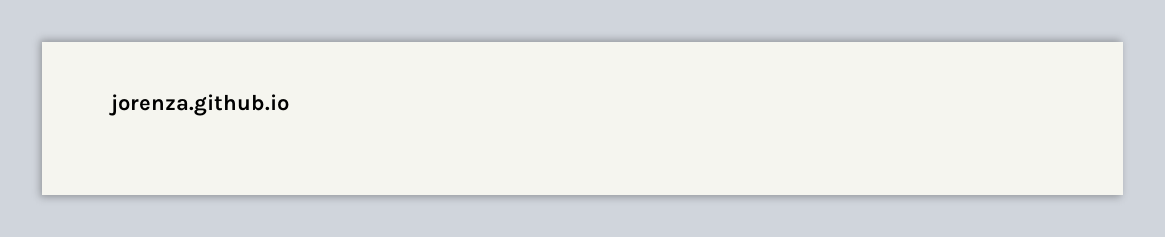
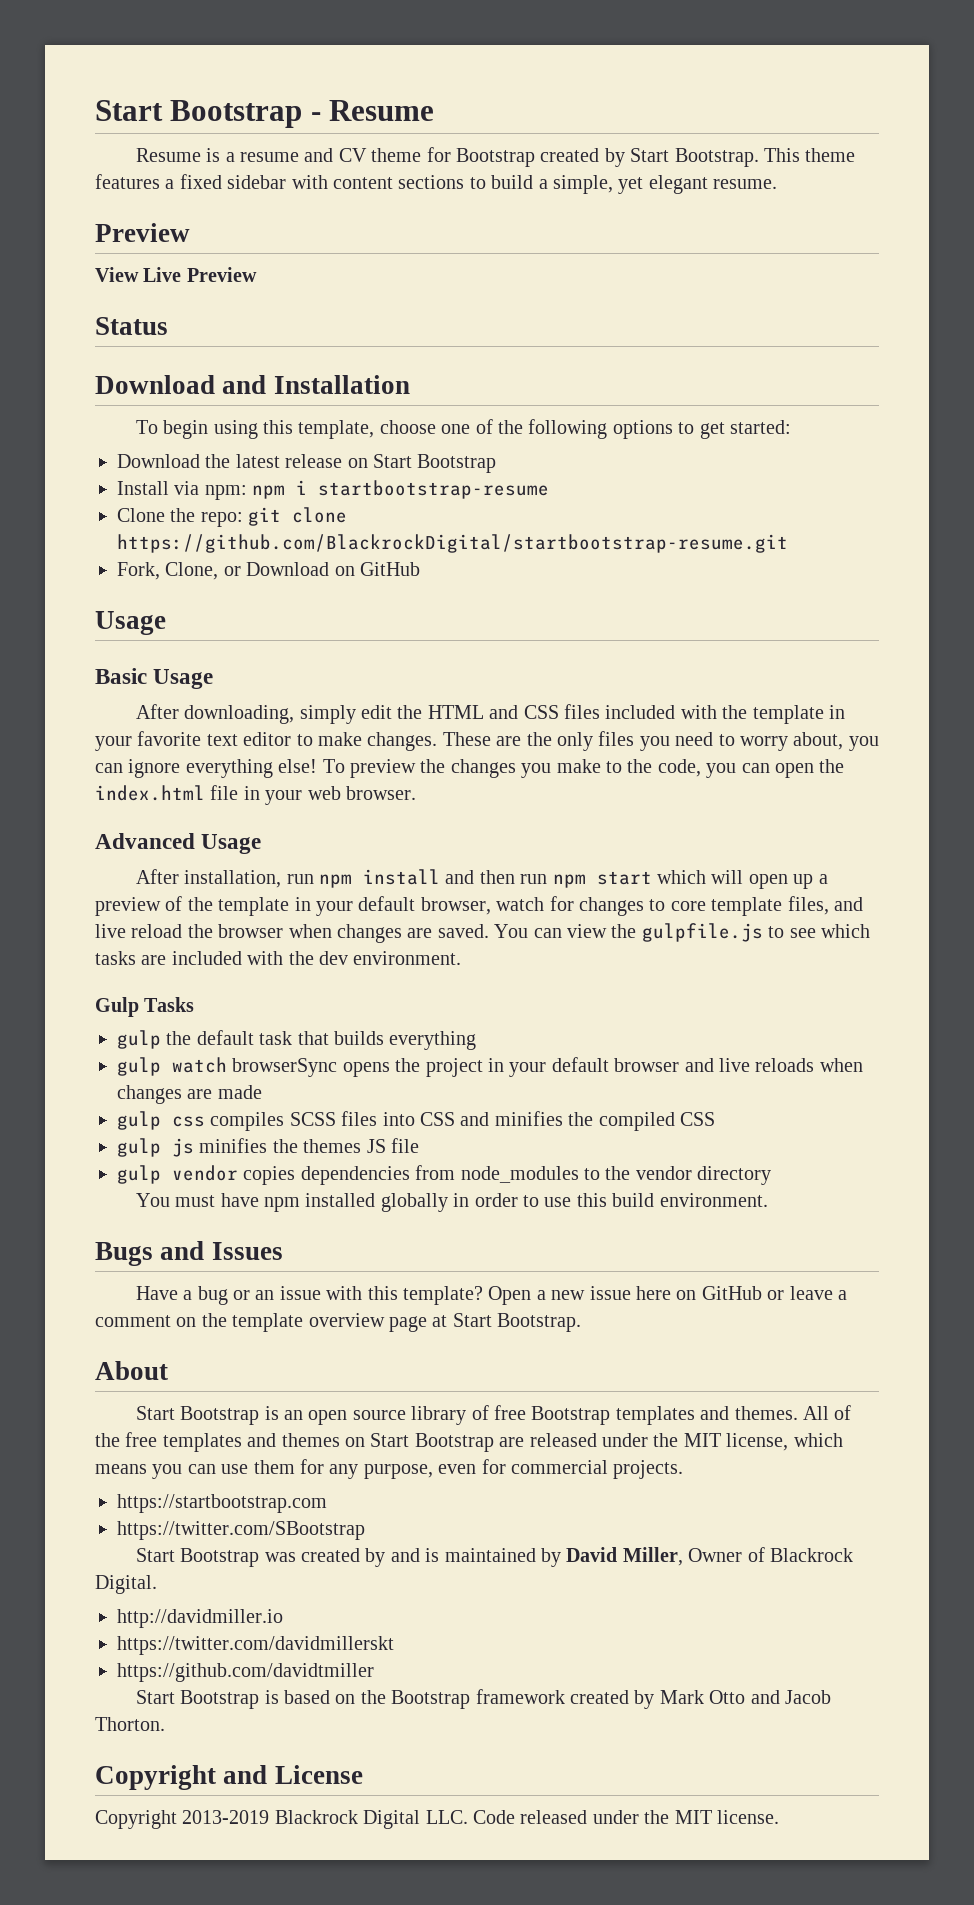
- jorenza.github.io
+ Start Bootstrap - Resume
+ Resume is a resume and CV theme for Bootstrap created by Start Bootstrap. This theme features a fixed sidebar with content sections to build a simple, yet elegant resume.
+ Preview
+ View Live Preview
+ Status
+ Download and Installation
+ To begin using this template, choose one of the following options to get started:
+ Download the latest release on Start Bootstrap
+ Install via npm: npm i startbootstrap-resume
+ Clone the repo: git clone https://github.com/BlackrockDigital/startbootstrap-resume.git
+ Fork, Clone, or Download on GitHub
+ Usage
+ Basic Usage
+ After downloading, simply edit the HTML and CSS files included with the template in your favorite text editor to make changes. These are the only files you need to worry about, you can ignore everything else! To preview the changes you make to the code, you can open the index.html file in your web browser.
+ Advanced Usage
+ After installation, run npm install and then run npm start which will open up a preview of the template in your default browser, watch for changes to core template files, and live reload the browser when changes are saved. You can view the gulpfile.js to see which tasks are included with the dev environment.
+ Gulp Tasks
+ gulp the default task that builds everything
+ gulp watch browserSync opens the project in your default browser and live reloads when changes are made
+ gulp css compiles SCSS files into CSS and minifies the compiled CSS
+ gulp js minifies the themes JS file
+ gulp vendor copies dependencies from node_modules to the vendor directory
+ You must have npm installed globally in order to use this build environment.
+ Bugs and Issues
+ Have a bug or an issue with this template? Open a new issue here on GitHub or leave a comment on the template overview page at Start Bootstrap.
+ About
+ Start Bootstrap is an open source library of free Bootstrap templates and themes. All of the free templates and themes on Start Bootstrap are released under the MIT license, which means you can use them for any purpose, even for commercial projects.
+ https://startbootstrap.com
+ https://twitter.com/SBootstrap
+ Start Bootstrap was created by and is maintained by David Miller, Owner of Blackrock Digital.
+ http://davidmiller.io
+ https://twitter.com/davidmillerskt
+ https://github.com/davidtmiller
+ Start Bootstrap is based on the Bootstrap framework created by Mark Otto and Jacob Thorton.
+ Copyright and License
+ Copyright 2013-2019 Blackrock Digital LLC. Code released under the MIT license.

